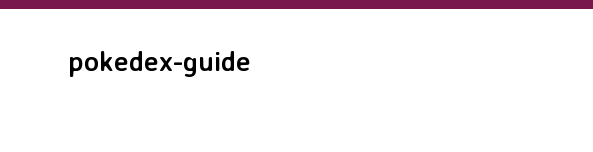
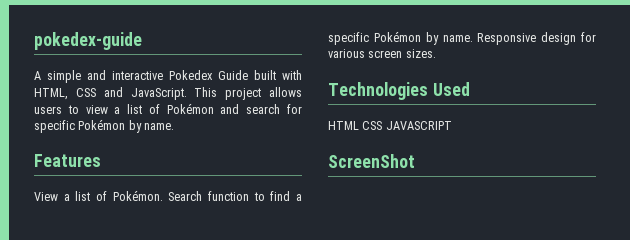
+ A simple and interactive Pokedex Guide built with HTML, CSS and JavaScript. This project allows users to view a list of Pokémon and search for specific Pokémon by name.
+ Features
+ View a list of Pokémon. Search function to find a specific Pokémon by name. Responsive design for various screen sizes.
+ Technologies Used
+ HTML CSS JAVASCRIPT
+ ScreenShot

